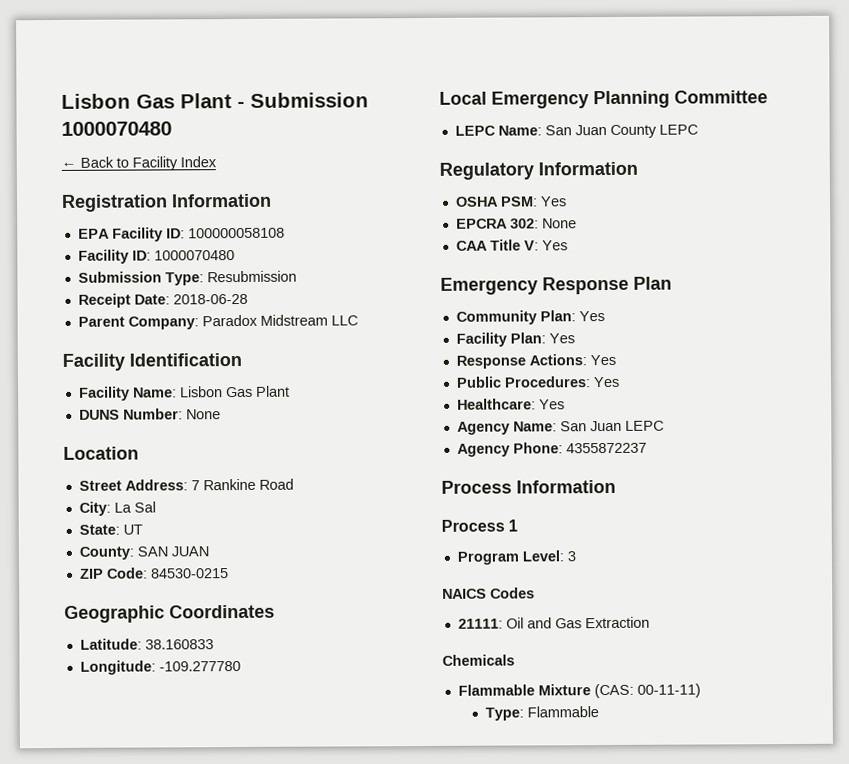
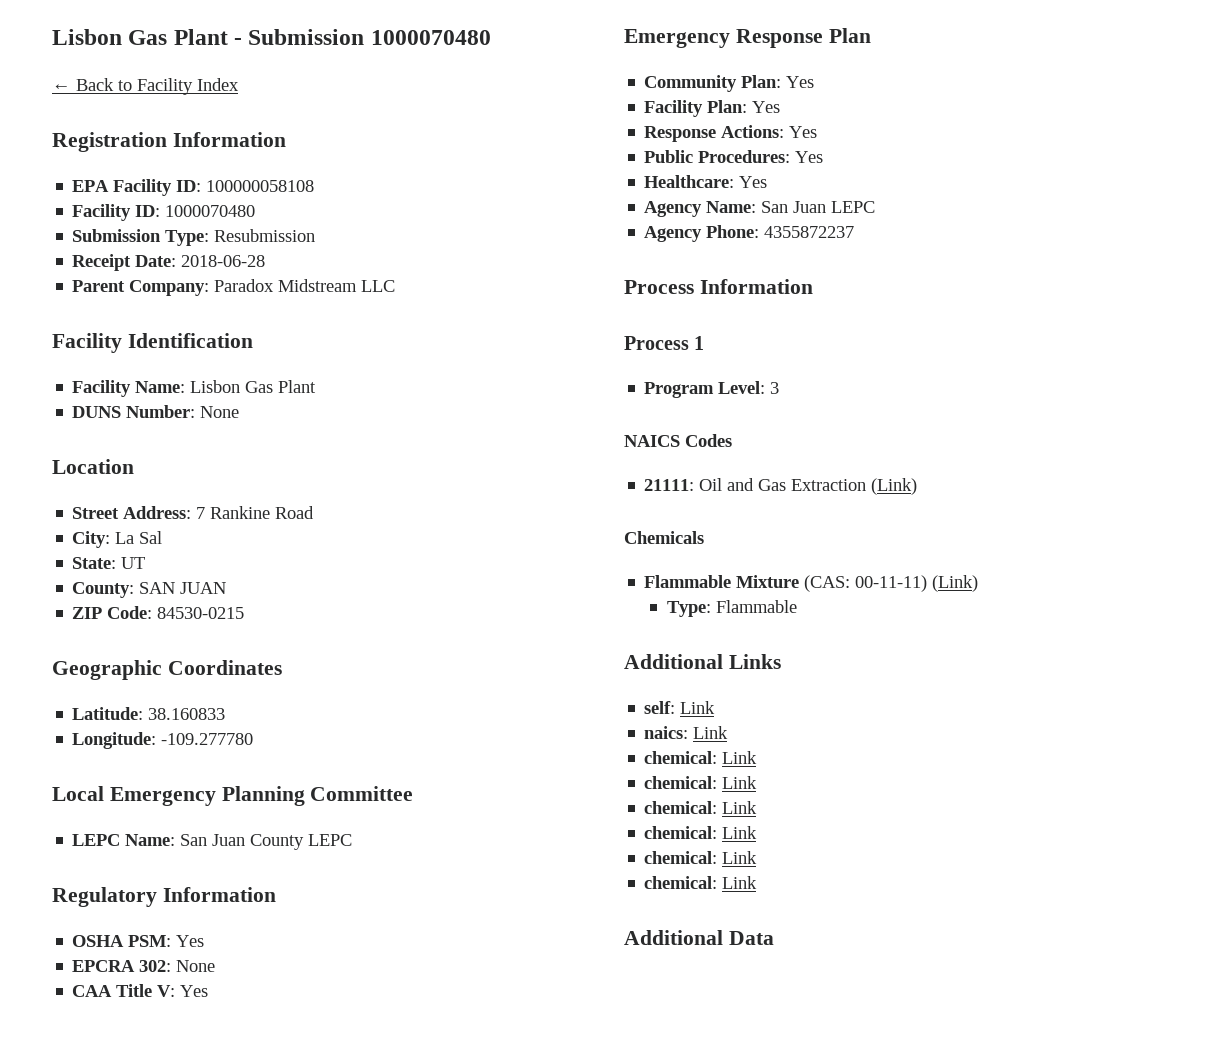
- 21111: Oil and Gas Extraction
+ 21111: Oil and Gas Extraction (Link)
- Flammable Mixture (CAS: 00-11-11)
+ Flammable Mixture (CAS: 00-11-11) (Link)
+ Additional Links
+ self: Link
+ naics: Link
+ chemical: Link
+ chemical: Link
+ chemical: Link
+ chemical: Link
+ chemical: Link
+ chemical: Link
+ Additional Data

